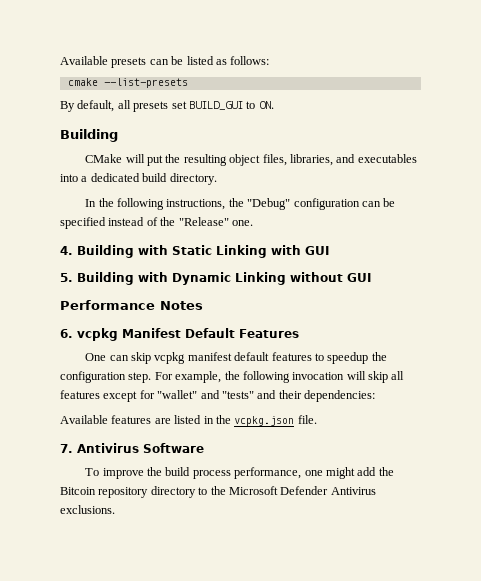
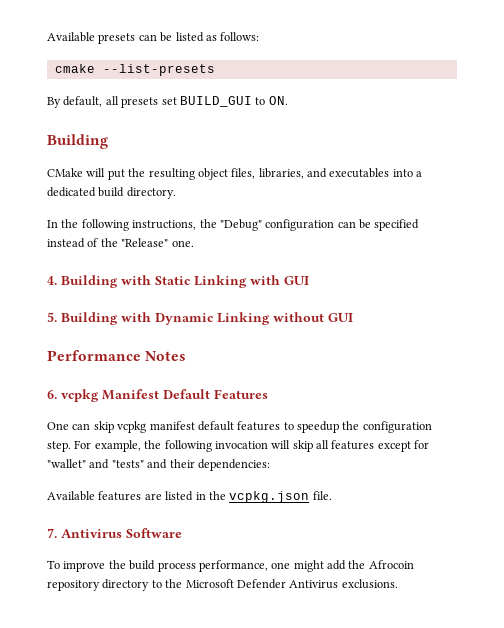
- To improve the build process performance, one might add the Bitcoin repository directory to the Microsoft Defender Antivirus exclusions.
+ To improve the build process performance, one might add the Afrocoin repository directory to the Microsoft Defender Antivirus exclusions.

